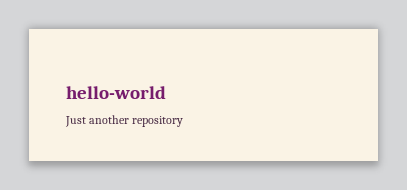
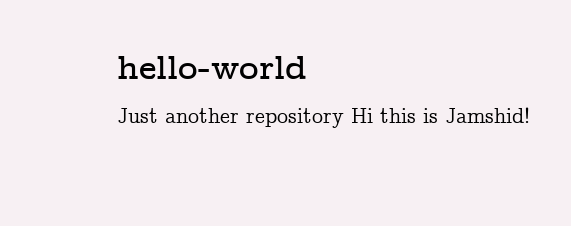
- Just another repository
+ Just another repository Hi this is Jamshid!

